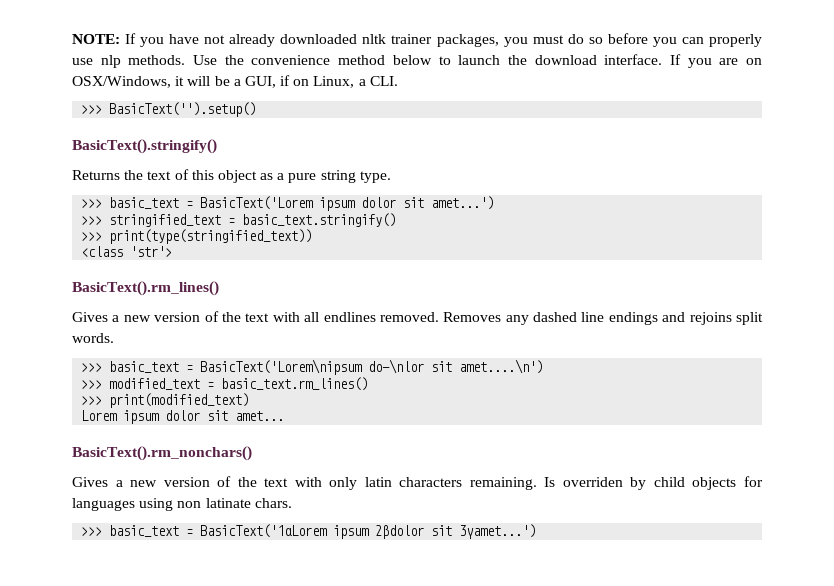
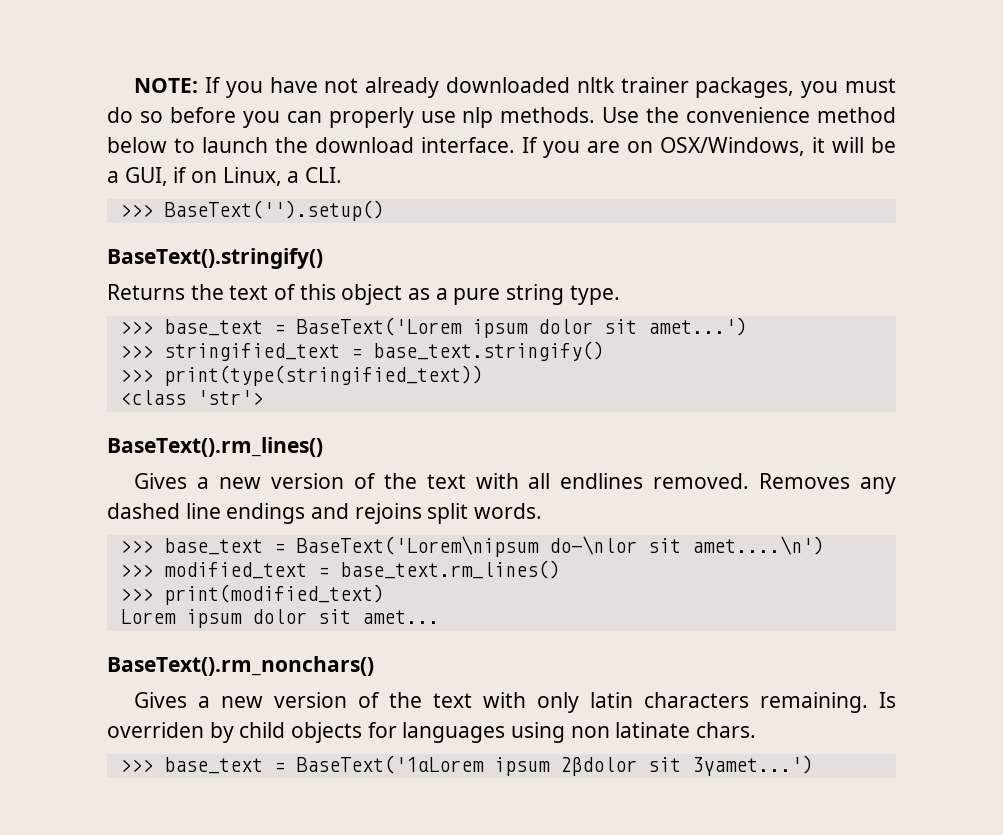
- >>> BasicText('').setup()
- BasicText().stringify()
+ >>> BaseText('').setup()
+ BaseText().stringify()
- >>> basic_text = BasicText('Lorem ipsum dolor sit amet...')
+ >>> base_text = BaseText('Lorem ipsum dolor sit amet...')
- >>> stringified_text = basic_text.stringify()
+ >>> stringified_text = base_text.stringify()
- BasicText().rm_lines()
+ BaseText().rm_lines()
- >>> basic_text = BasicText('Lorem\nipsum do-\nlor sit amet....\n')
+ >>> base_text = BaseText('Lorem\nipsum do-\nlor sit amet....\n')
- >>> modified_text = basic_text.rm_lines()
+ >>> modified_text = base_text.rm_lines()
- BasicText().rm_nonchars()
+ BaseText().rm_nonchars()
- >>> basic_text = BasicText('1αLorem ipsum 2βdolor sit 3γamet...')
+ >>> base_text = BaseText('1αLorem ipsum 2βdolor sit 3γamet...')

